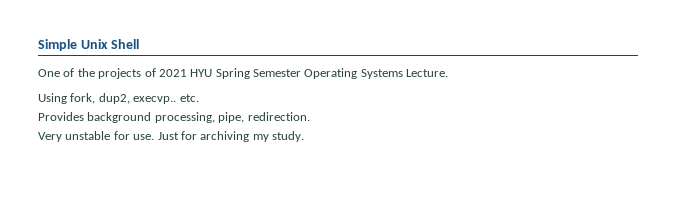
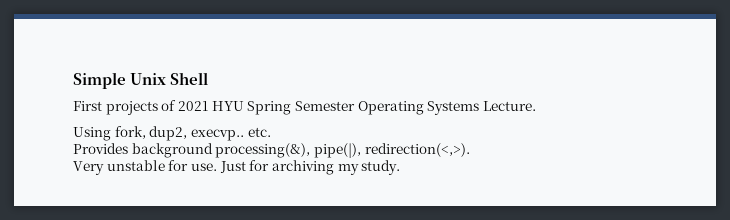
- One of the projects of 2021 HYU Spring Semester Operating Systems Lecture.
+ First projects of 2021 HYU Spring Semester Operating Systems Lecture.
- Provides background processing, pipe, redirection.
+ Provides background processing(&), pipe(|), redirection(<,>).

